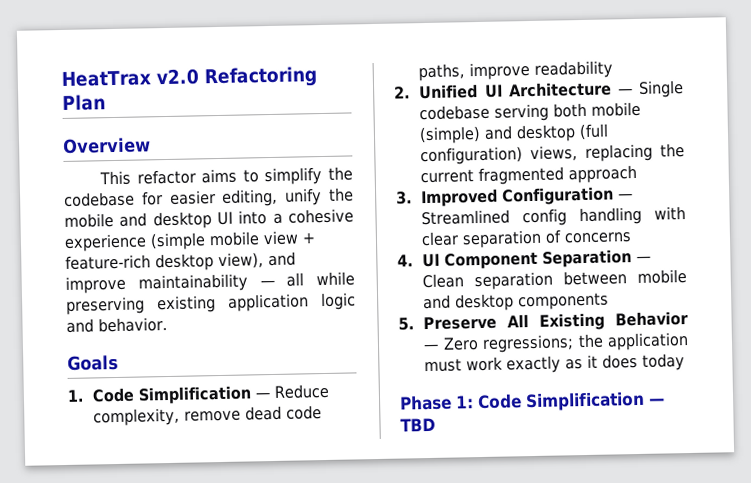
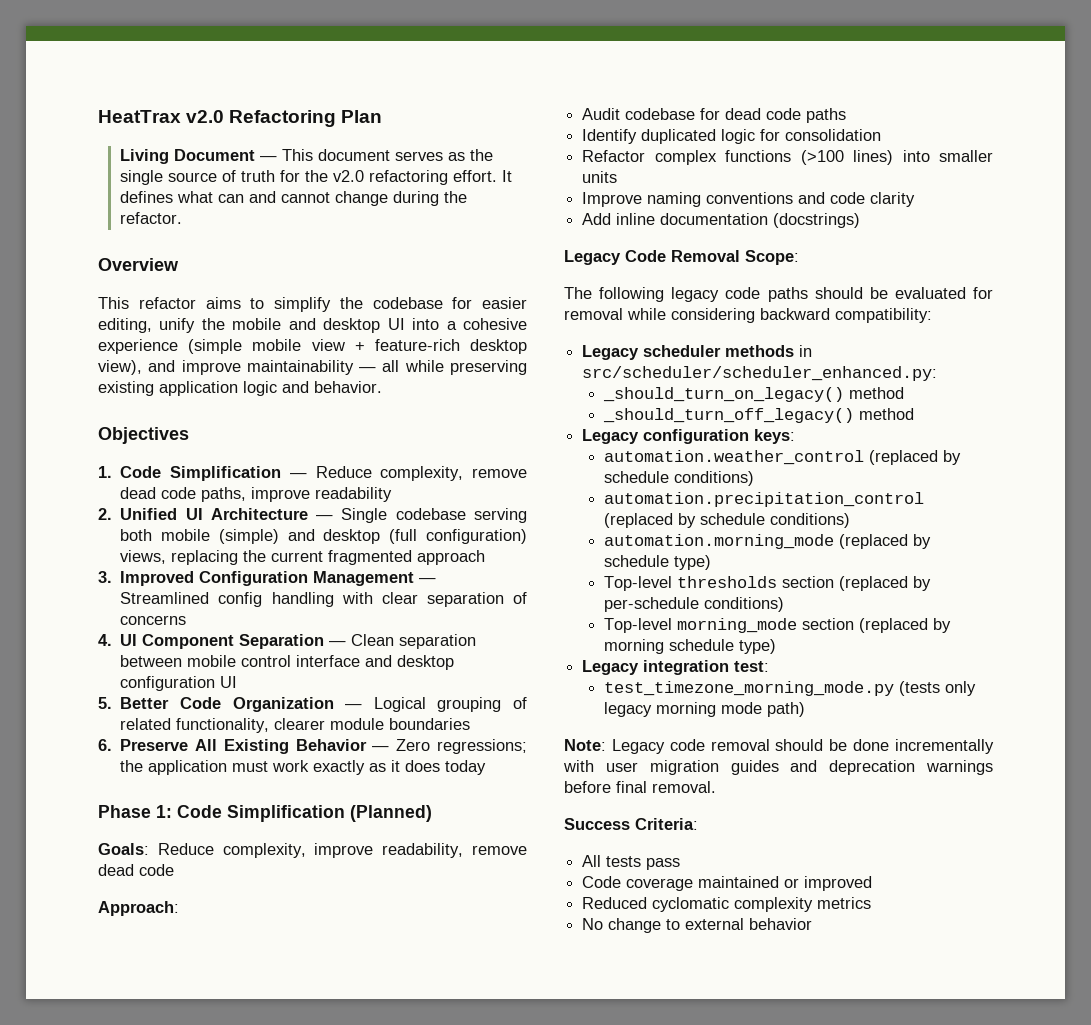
+ Living Document — This document serves as the single source of truth for the v2.0 refactoring effort. It defines what can and cannot change during the refactor.
- Goals
+ Objectives
- 3. Improved Configuration — Streamlined config handling with clear separation of concerns
+ 3. Improved Configuration Management — Streamlined config handling with clear separation of concerns
- 4. UI Component Separation — Clean separation between mobile and desktop components
- 5. Preserve All Existing Behavior — Zero regressions; the application must work exactly as it does today
+ 4. UI Component Separation — Clean separation between mobile control interface and desktop configuration UI
+ 5. Better Code Organization — Logical grouping of related functionality, clearer module boundaries
+ 6. Preserve All Existing Behavior — Zero regressions; the application must work exactly as it does today
- Phase 1: Code Simplification — TBD
+ Phase 1: Code Simplification (Planned)
+ Goals: Reduce complexity, improve readability, remove dead code
+ Approach:
+ Audit codebase for dead code paths
+ Identify duplicated logic for consolidation
+ Refactor complex functions (>100 lines) into smaller units
+ Improve naming conventions and code clarity
+ Add inline documentation (docstrings)
+ Legacy Code Removal Scope:
+ The following legacy code paths should be evaluated for removal while considering backward compatibility:
+ Legacy scheduler methods in src/scheduler/scheduler_enhanced.py:
+ _should_turn_on_legacy() method
+ _should_turn_off_legacy() method
+ Legacy configuration keys:
+ automation.weather_control (replaced by schedule conditions)
+ automation.precipitation_control (replaced by schedule conditions)
+ automation.morning_mode (replaced by schedule type)
+ Top-level thresholds section (replaced by per-schedule conditions)
+ Top-level morning_mode section (replaced by morning schedule type)
+ Legacy integration test:
+ test_timezone_morning_mode.py (tests only legacy morning mode path)
+ Note: Legacy code removal should be done incrementally with user migration guides and deprecation warnings before final removal.
+ Success Criteria:
+ All tests pass
+ Code coverage maintained or improved
+ Reduced cyclomatic complexity metrics
+ No change to external behavior

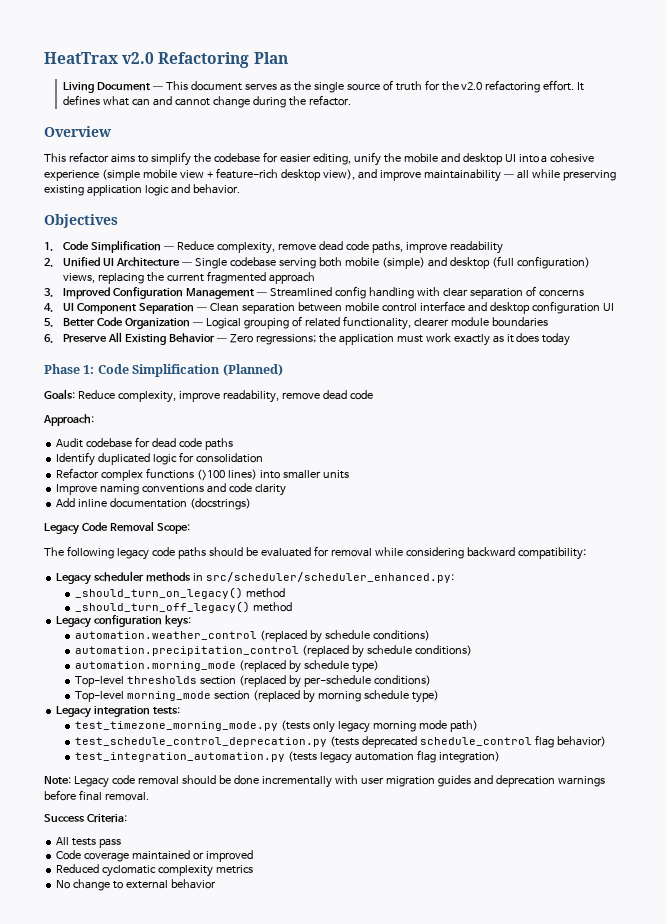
- Legacy integration test:
+ Legacy integration tests:
+ test_schedule_control_deprecation.py (tests deprecated schedule_control flag behavior)
+ test_integration_automation.py (tests legacy automation flag integration)

